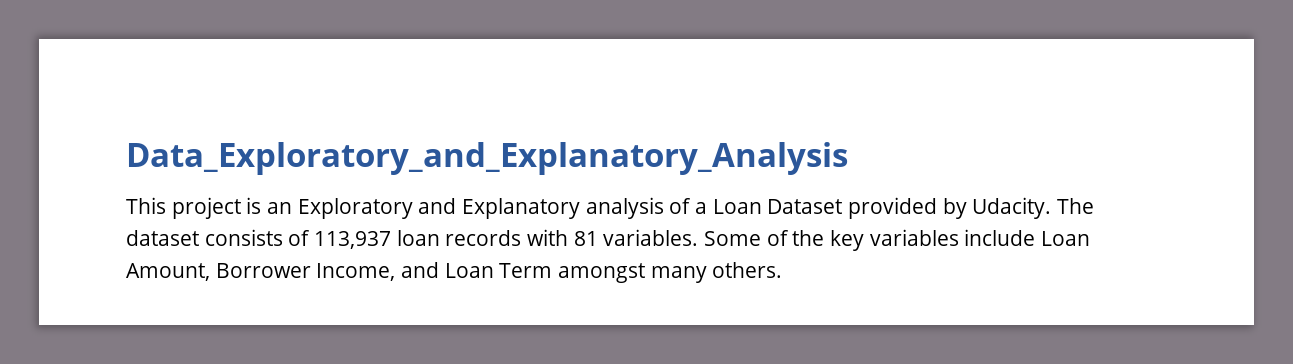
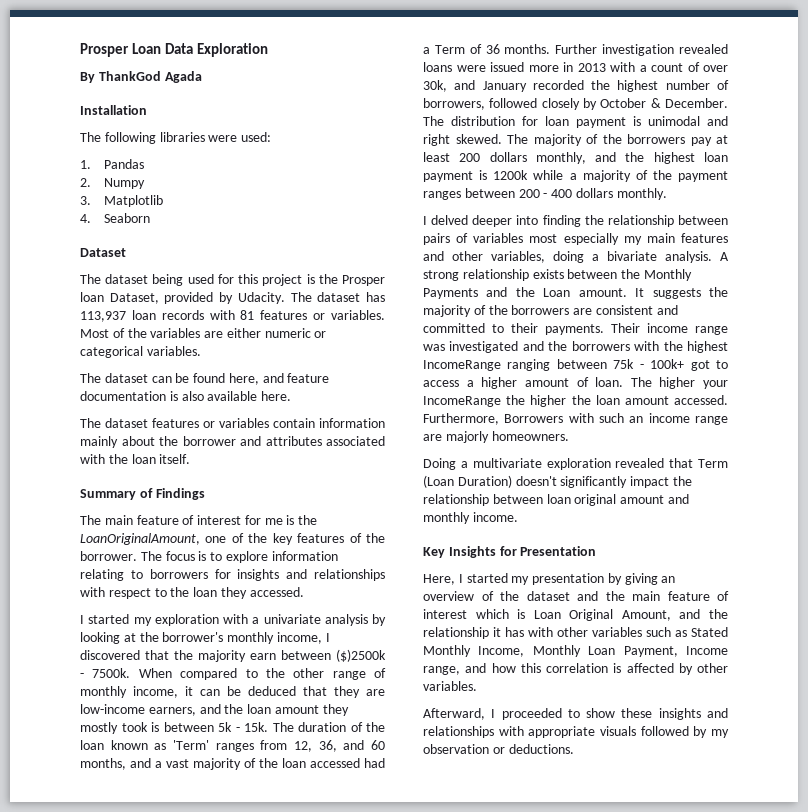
- Data_Exploratory_and_Explanatory_Analysis
- This project is an Exploratory and Explanatory analysis of a Loan Dataset provided by Udacity.
+ Prosper Loan Data Exploration
+ By ThankGod Agada
+ Installation
+ The following libraries were used:
+ 1. Pandas
+ 2. Numpy
+ 3. Matplotlib
+ 4. Seaborn
+ Dataset
+ The dataset being used for this project is the Prosper loan Dataset, provided by Udacity.
- The dataset consists of 113,937 loan records with 81 variables. Some of the key variables include Loan Amount, Borrower Income, and Loan Term amongst many others.
+ The dataset has 113,937 loan records with 81 features or variables. Most of the variables are either numeric or categorical variables.
+ The dataset can be found here, and feature documentation is also available here.
+ The dataset features or variables contain information mainly about the borrower and attributes associated with the loan itself.
+ Summary of Findings
+ The main feature of interest for me is the LoanOriginalAmount, one of the key features of the borrower. The focus is to explore information relating to borrowers for insights and relationships with respect to the loan they accessed.
+ I started my exploration with a univariate analysis by looking at the borrower's monthly income, I discovered that the majority earn between ($)2500k - 7500k. When compared to the other range of monthly income, it can be deduced that they are low-income earners, and the loan amount they mostly took is between 5k - 15k. The duration of the loan known as 'Term' ranges from 12, 36, and 60 months, and a vast majority of the loan accessed had a Term of 36 months. Further investigation revealed loans were issued more in 2013 with a count of over 30k, and January recorded the highest number of borrowers, followed closely by October & December. The distribution for loan payment is unimodal and right skewed. The majority of the borrowers pay at least 200 dollars monthly, and the highest loan payment is 1200k while a majority of the payment ranges between 200 - 400 dollars monthly.
+ I delved deeper into finding the relationship between pairs of variables most especially my main features and other variables, doing a bivariate analysis. A strong relationship exists between the Monthly Payments and the Loan amount. It suggests the majority of the borrowers are consistent and committed to their payments. Their income range was investigated and the borrowers with the highest IncomeRange ranging between 75k - 100k+ got to access a higher amount of loan. The higher your IncomeRange the higher the loan amount accessed. Furthermore, Borrowers with such an income range are majorly homeowners.
+ Doing a multivariate exploration revealed that Term (Loan Duration) doesn't significantly impact the relationship between loan original amount and monthly income.
+ Key Insights for Presentation
+ Here, I started my presentation by giving an overview of the dataset and the main feature of interest which is Loan Original Amount, and the relationship it has with other variables such as Stated Monthly Income, Monthly Loan Payment, Income range, and how this correlation is affected by other variables.
+ Afterward, I proceeded to show these insights and relationships with appropriate visuals followed by my observation or deductions.

